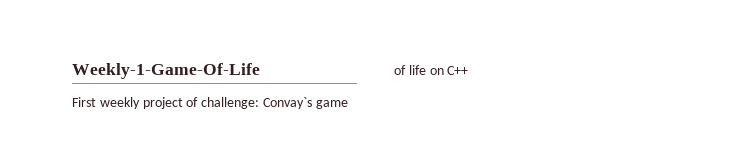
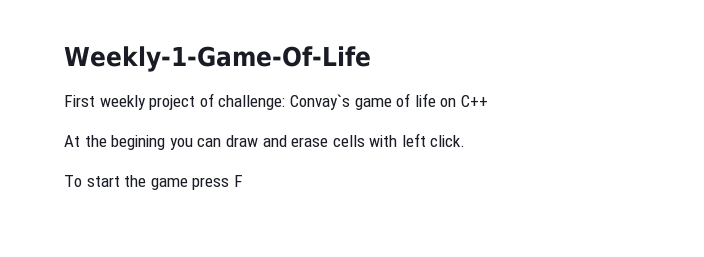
+ At the begining you can draw and erase cells with left click.
+ To start the game press F

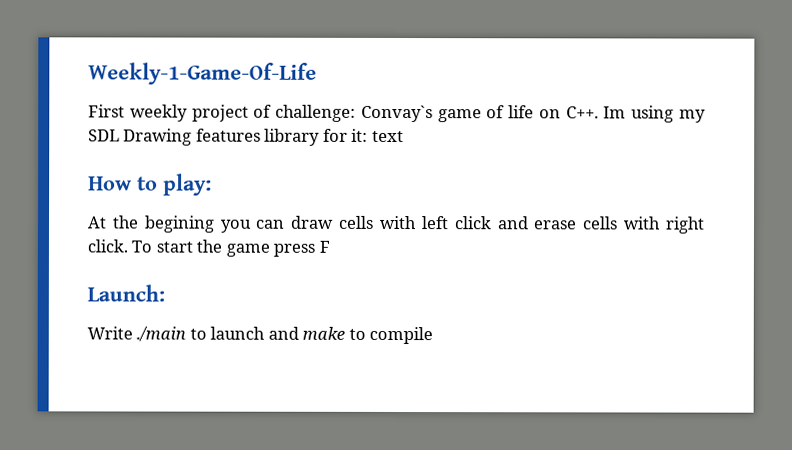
- First weekly project of challenge: Convay`s game of life on C++
+ First weekly project of challenge: Convay`s game of life on C++. Im using my SDL Drawing features library for it: text
+ How to play:
- At the begining you can draw and erase cells with left click.
- To start the game press F
+ At the begining you can draw cells with left click and erase cells with right click. To start the game press F
+ Launch:
+ Write ./main to launch and make to compile

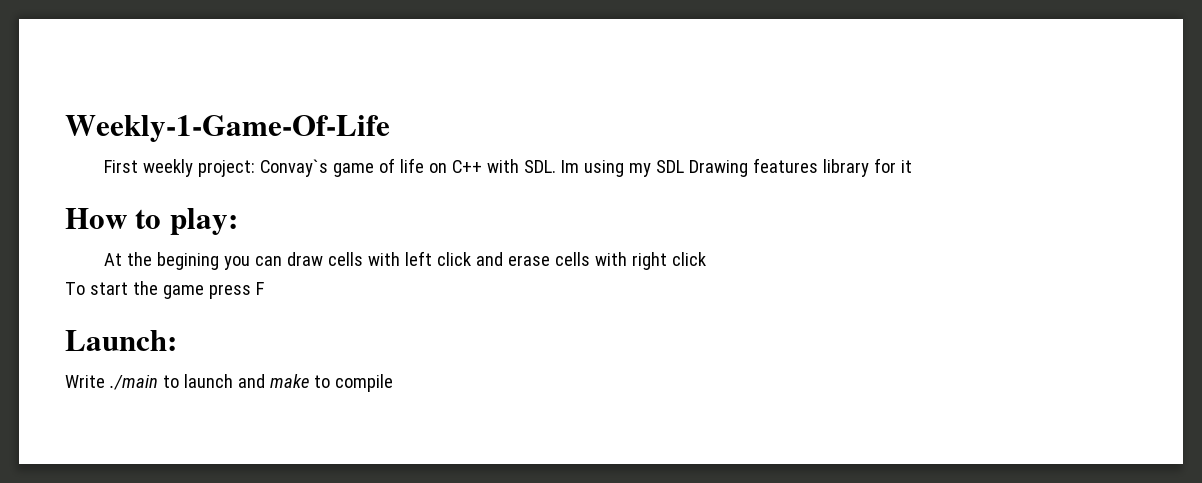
- First weekly project of challenge: Convay`s game of life on C++. Im using my SDL Drawing features library for it: text
+ First weekly project: Convay`s game of life on C++ with SDL. Im using my SDL Drawing features library for it
- At the begining you can draw cells with left click and erase cells with right click. To start the game press F
+ At the begining you can draw cells with left click and erase cells with right click
+ To start the game press F

